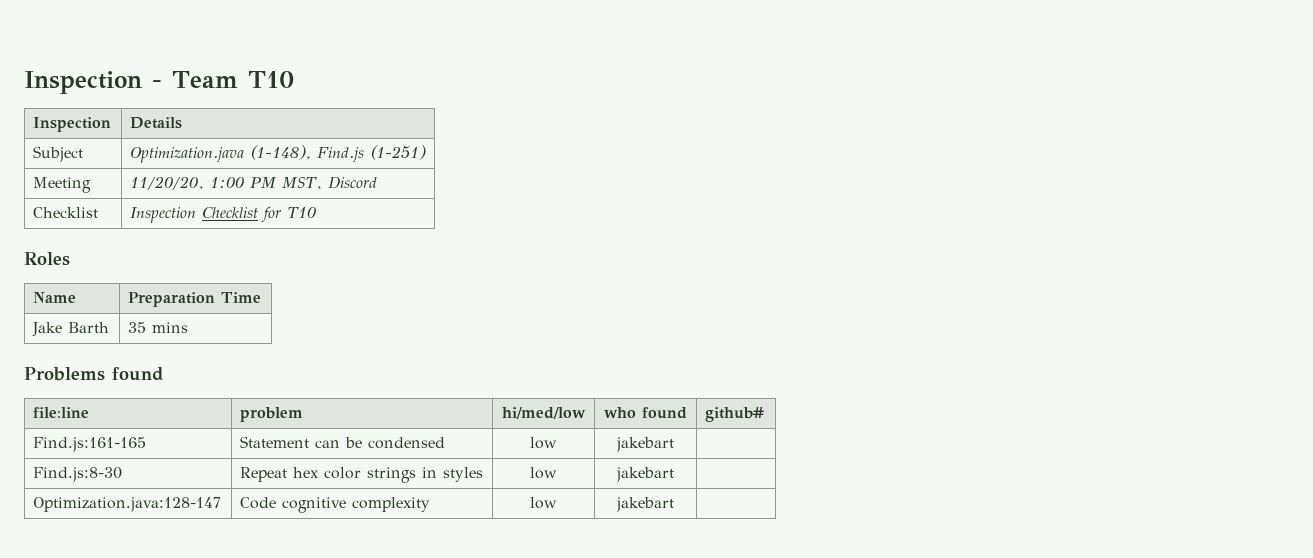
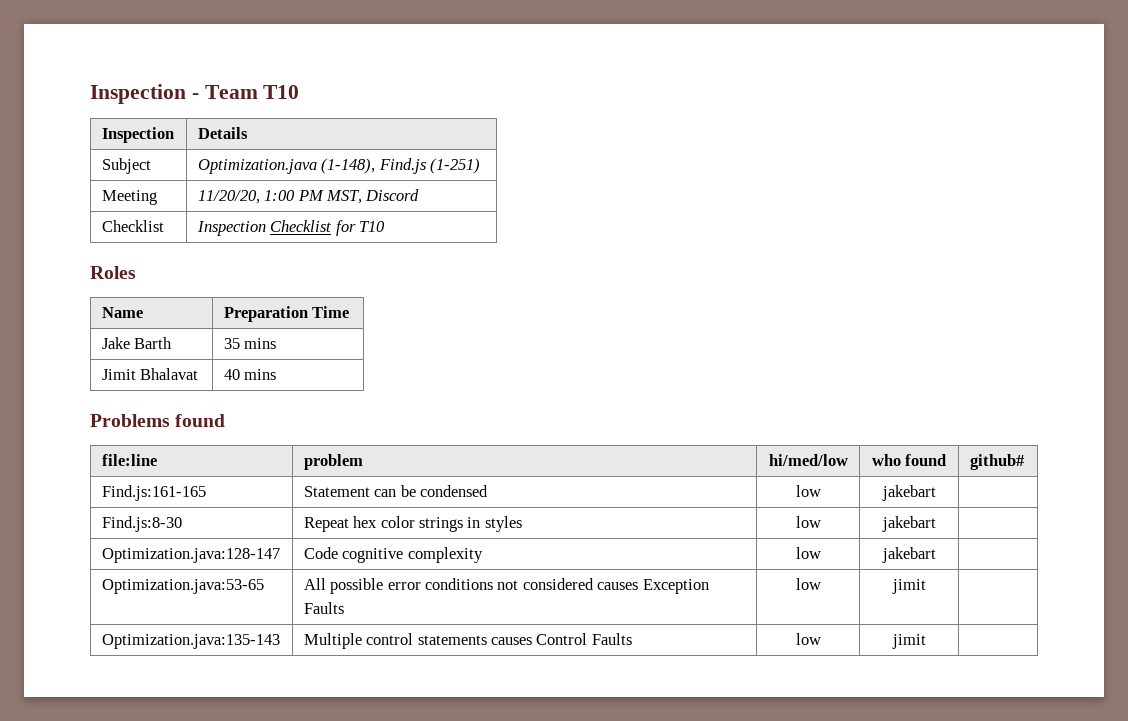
+ Jimit Bhalavat | 40 mins
+ Optimization.java:53-65 | All possible error conditions not considered causes Exception Faults | low | jimit |
+ Optimization.java:135-143 | Multiple control statements causes Control Faults | low | jimit |

